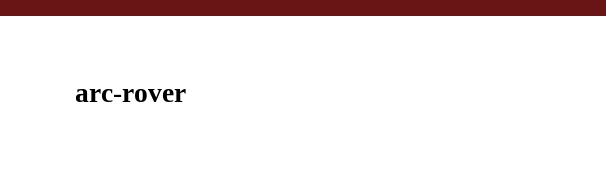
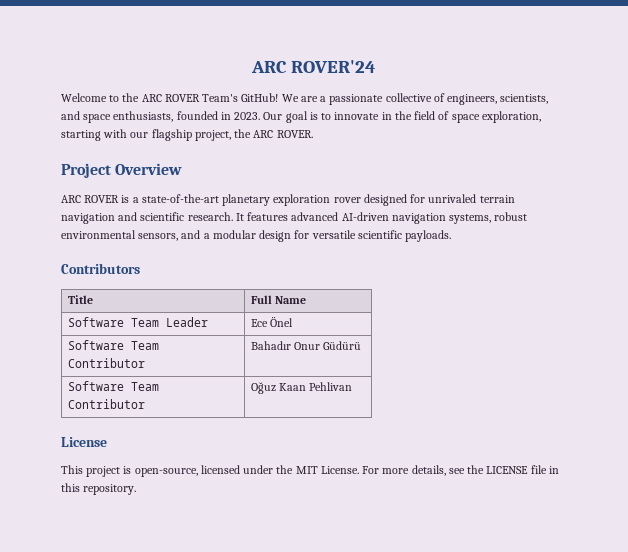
- arc-rover
+ ARC ROVER'24
+ Welcome to the ARC ROVER Team's GitHub! We are a passionate collective of engineers, scientists, and space enthusiasts, founded in 2023. Our goal is to innovate in the field of space exploration, starting with our flagship project, the ARC ROVER.
+ Project Overview
+ ARC ROVER is a state-of-the-art planetary exploration rover designed for unrivaled terrain navigation and scientific research. It features advanced AI-driven navigation systems, robust environmental sensors, and a modular design for versatile scientific payloads.
+ Contributors
+ Title | Full Name
+ Software Team Leader | Ece Önel
+ Software Team Contributor | Bahadır Onur Güdürü
+ Software Team Contributor | Oğuz Kaan Pehlivan
+ License
+ This project is open-source, licensed under the MIT License. For more details, see the LICENSE file in this repository.

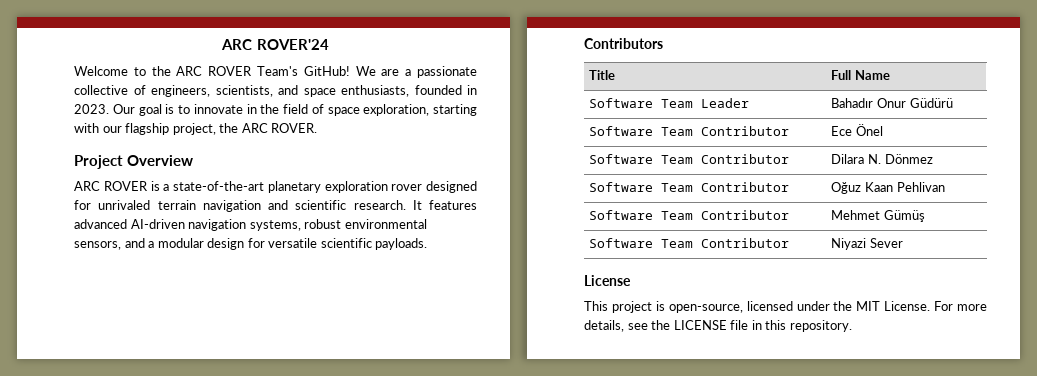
- Software Team Leader | Ece Önel
- Software Team Contributor | Bahadır Onur Güdürü
+ Software Team Leader | Bahadır Onur Güdürü
+ Software Team Contributor | Ece Önel
+ Software Team Contributor | Dilara N. Dönmez
+ Software Team Contributor | Mehmet Gümüş
+ Software Team Contributor | Niyazi Sever

